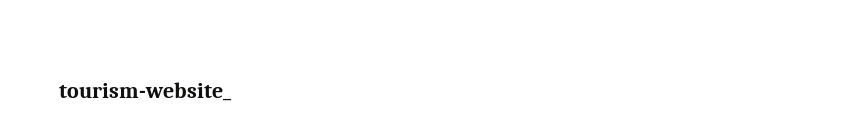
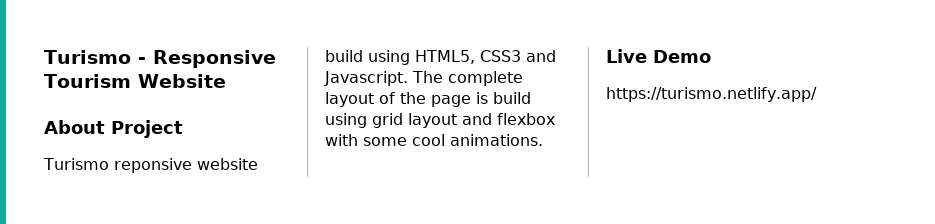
- tourism-website_
+ Turismo - Responsive Tourism Website
+ About Project
+ Turismo reponsive website build using HTML5, CSS3 and Javascript. The complete layout of the page is build using grid layout and flexbox with some cool animations.
+ Live Demo
+ https://turismo.netlify.app/

